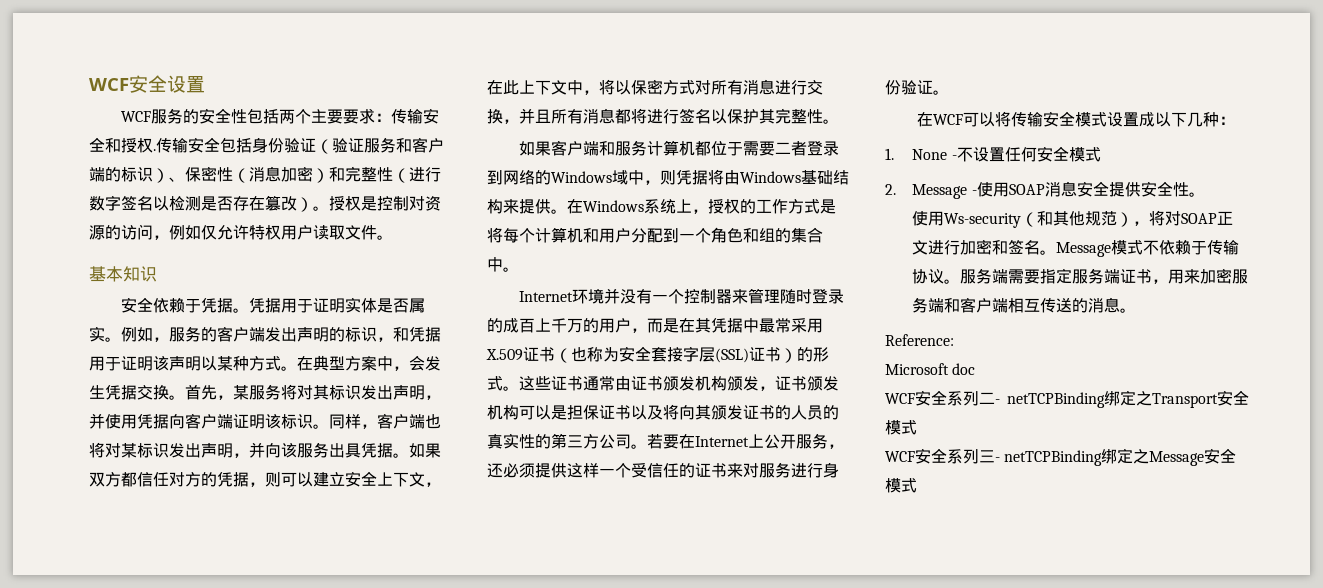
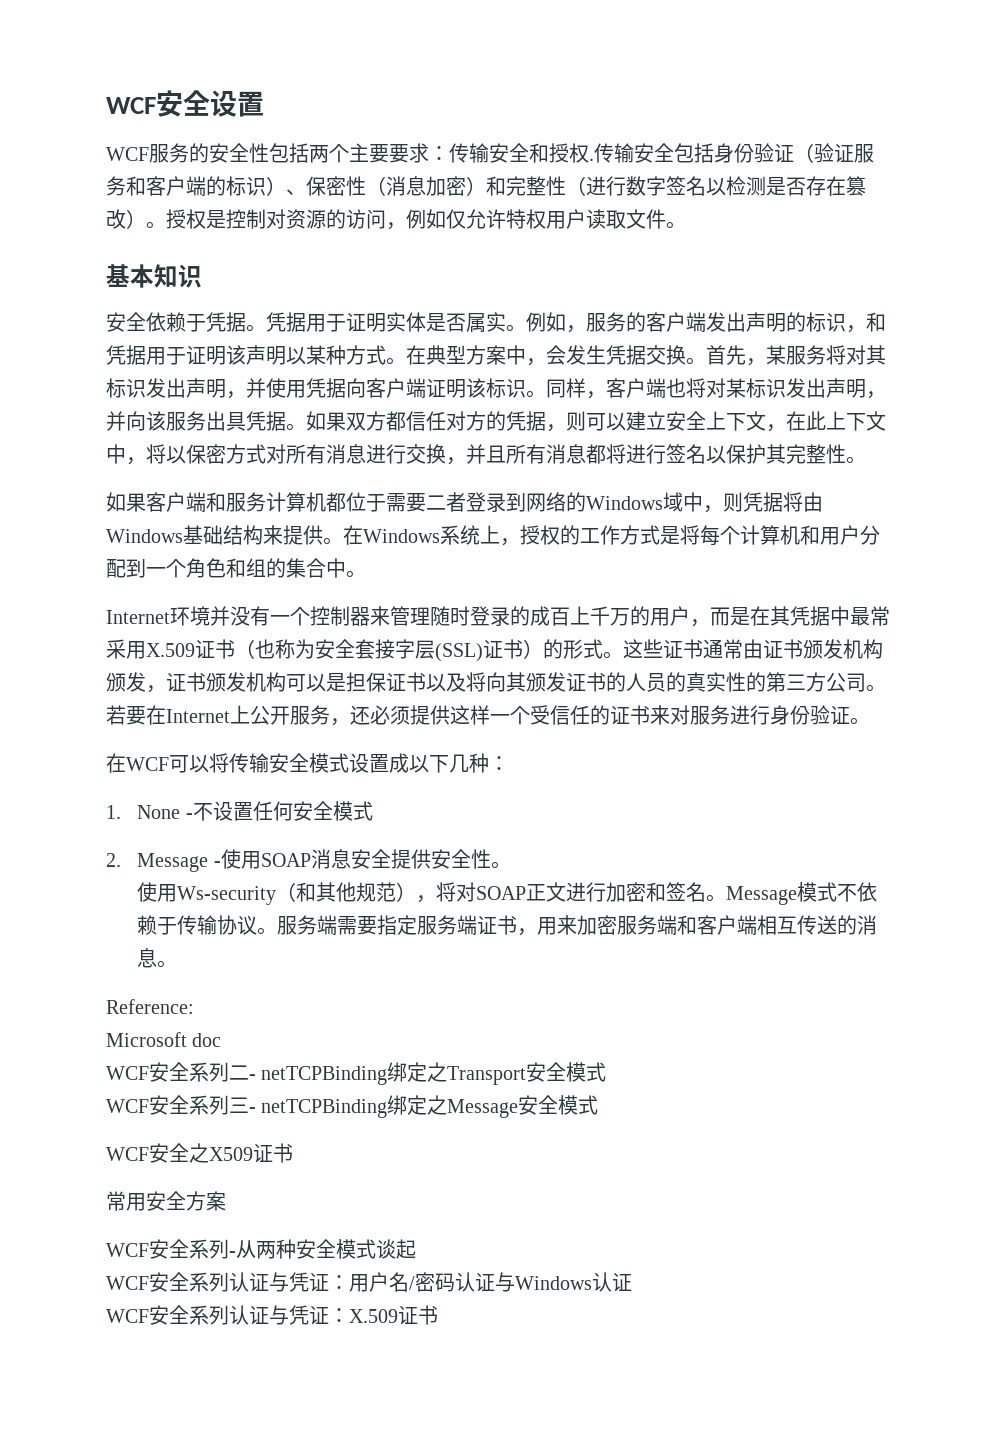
+ WCF安全之X509证书
+ 常用安全方案
+ WCF安全系列-从两种安全模式谈起
+ WCF安全系列认证与凭证：用户名/密码认证与Windows认证
+ WCF安全系列认证与凭证：X.509证书

